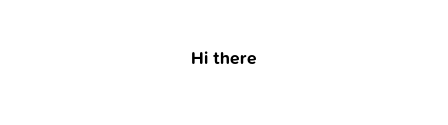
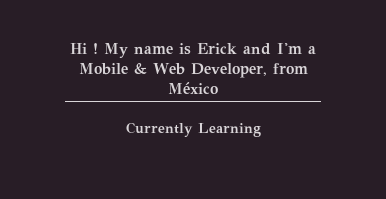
- Hi there
+ Hi ! My name is Erick and I'm a Mobile & Web Developer, from México
+ Currently Learning

